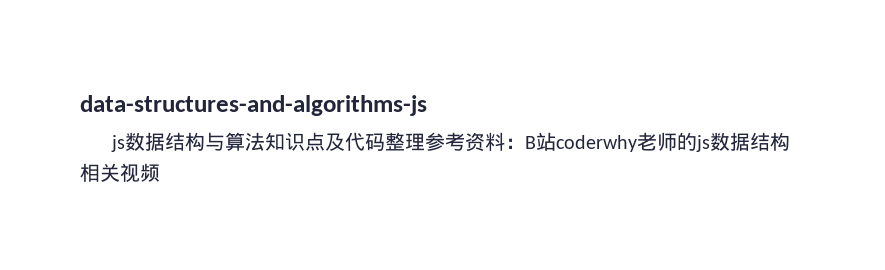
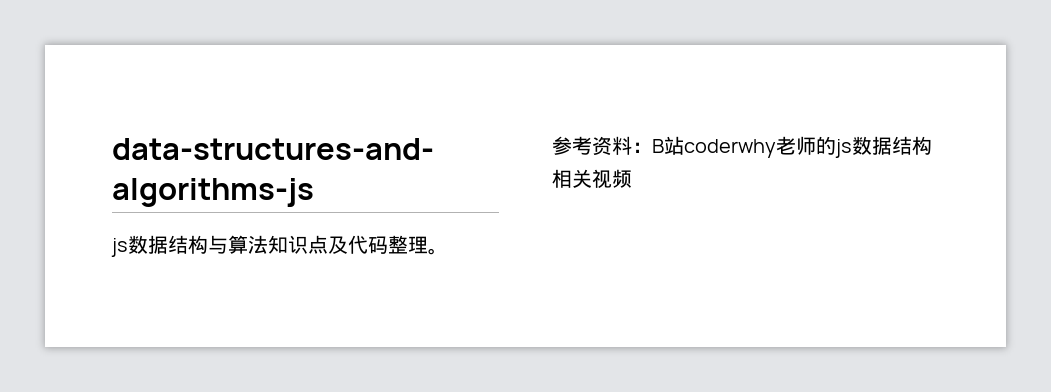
- js数据结构与算法知识点及代码整理参考资料：B站coderwhy老师的js数据结构相关视频
+ js数据结构与算法知识点及代码整理。
+ 参考资料：B站coderwhy老师的js数据结构相关视频

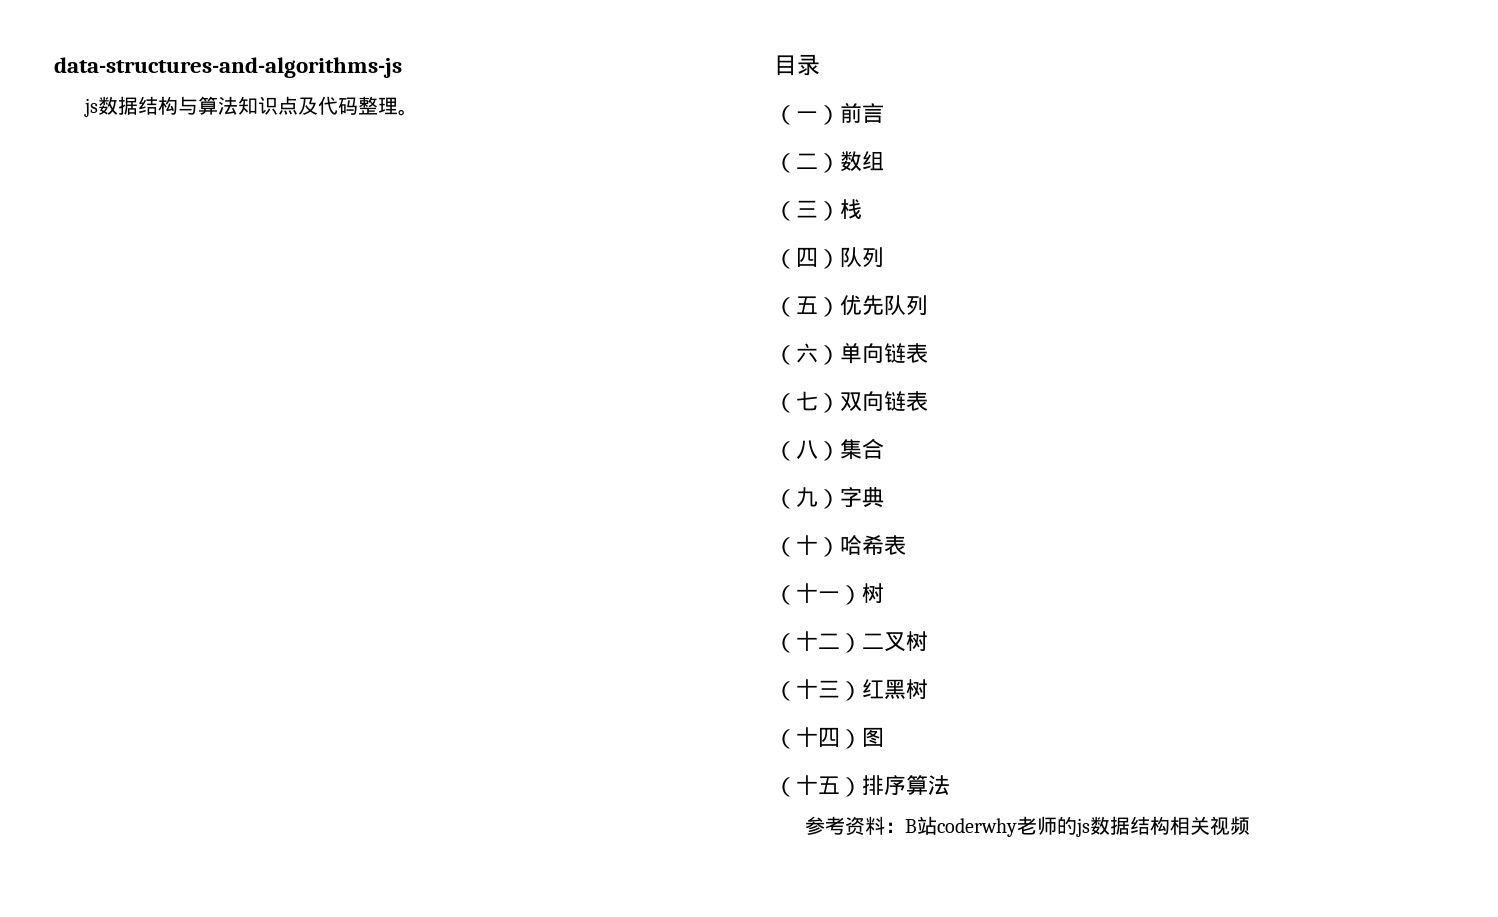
+ 目录
+ （一）前言
+ （二）数组
+ （三）栈
+ （四）队列
+ （五）优先队列
+ （六）单向链表
+ （七）双向链表
+ （八）集合
+ （九）字典
+ （十）哈希表
+ （十一）树
+ （十二）二叉树
+ （十三）红黑树
+ （十四）图
+ （十五）排序算法

